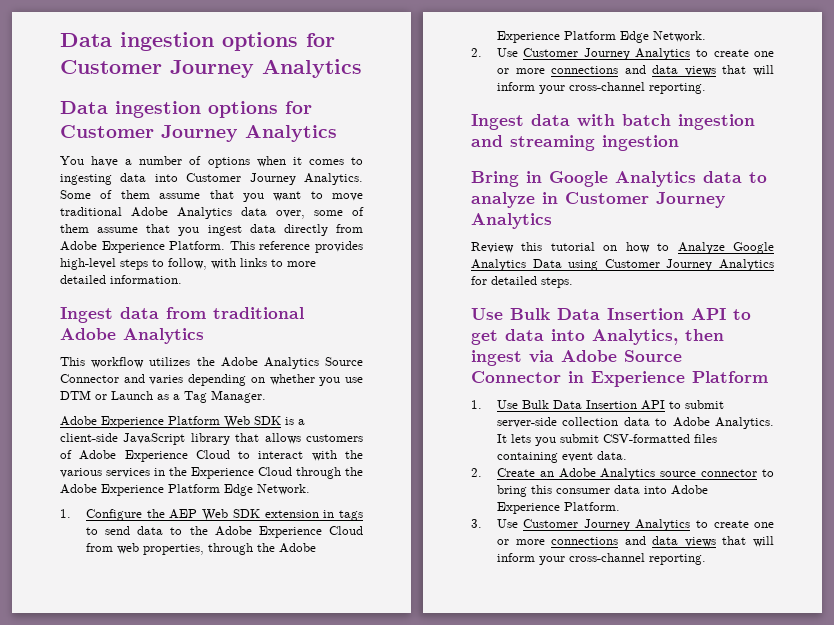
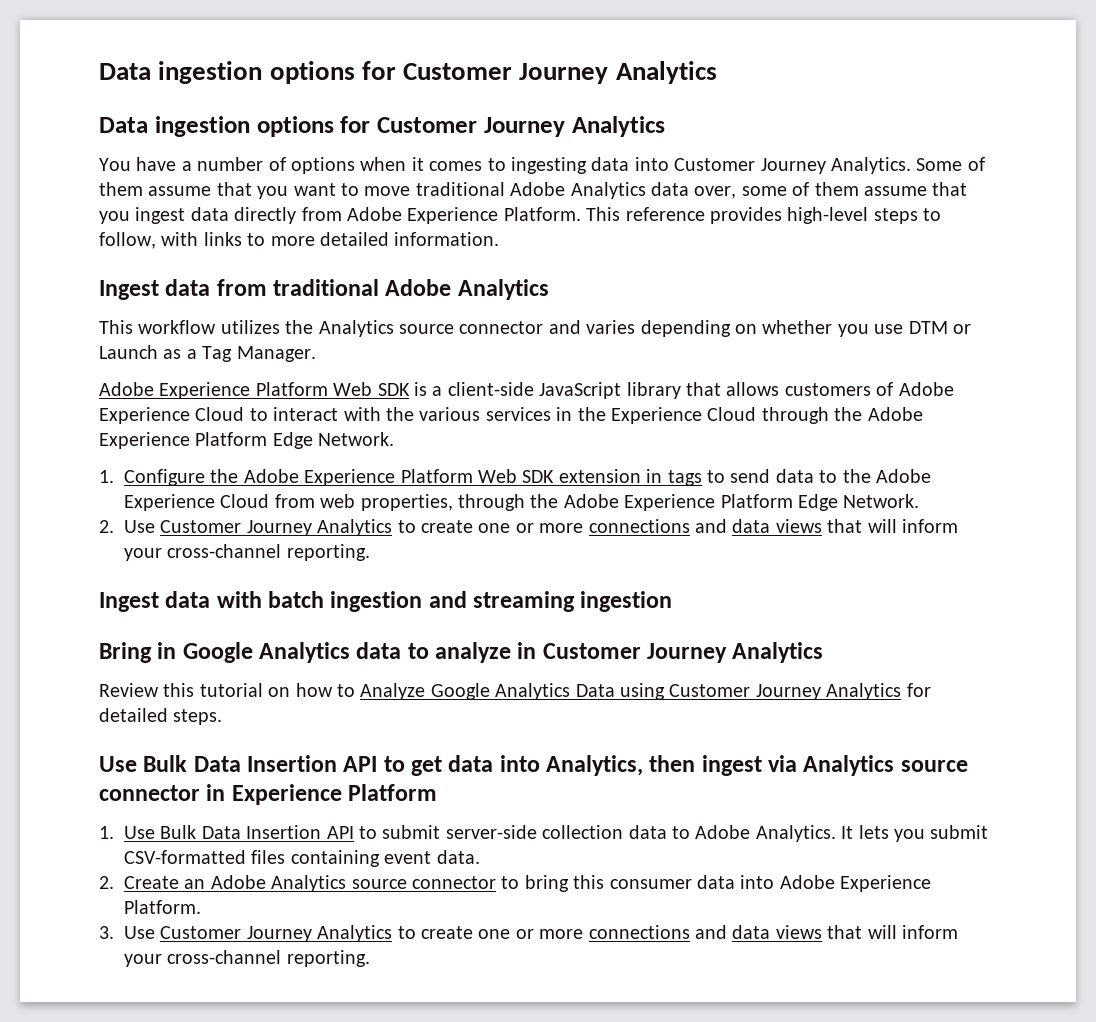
- This workflow utilizes the Adobe Analytics Source Connector and varies depending on whether you use DTM or Launch as a Tag Manager.
+ This workflow utilizes the Analytics source connector and varies depending on whether you use DTM or Launch as a Tag Manager.
- 1. Configure the AEP Web SDK extension in tags to send data to the Adobe Experience Cloud from web properties, through the Adobe Experience Platform Edge Network.
+ 1. Configure the Adobe Experience Platform Web SDK extension in tags to send data to the Adobe Experience Cloud from web properties, through the Adobe Experience Platform Edge Network.
- Use Bulk Data Insertion API to get data into Analytics, then ingest via Adobe Source Connector in Experience Platform
+ Use Bulk Data Insertion API to get data into Analytics, then ingest via Analytics source connector in Experience Platform

